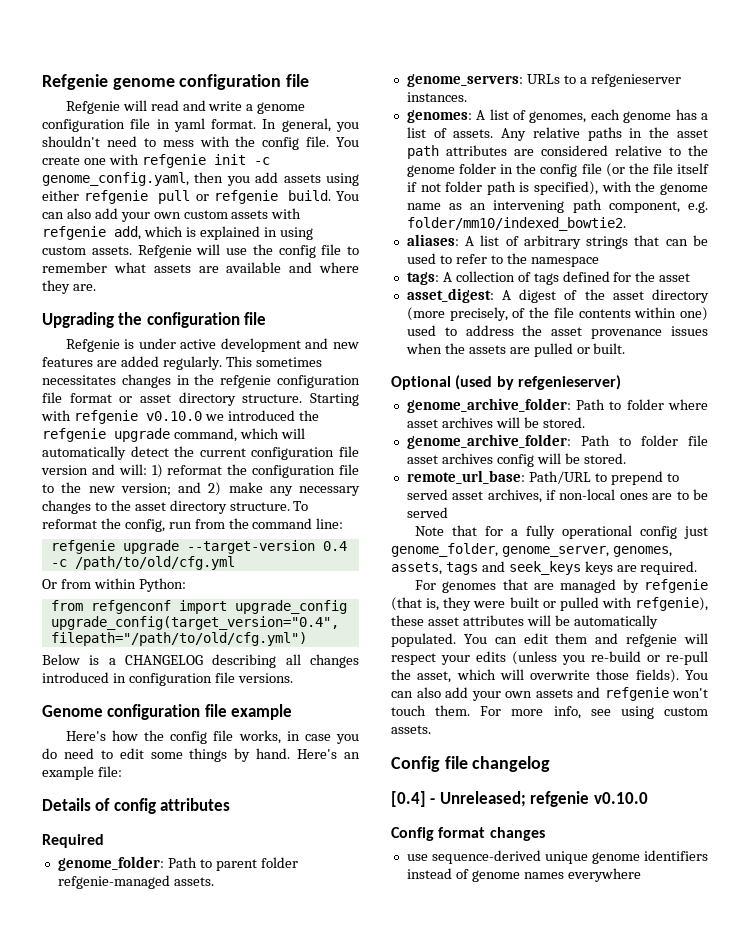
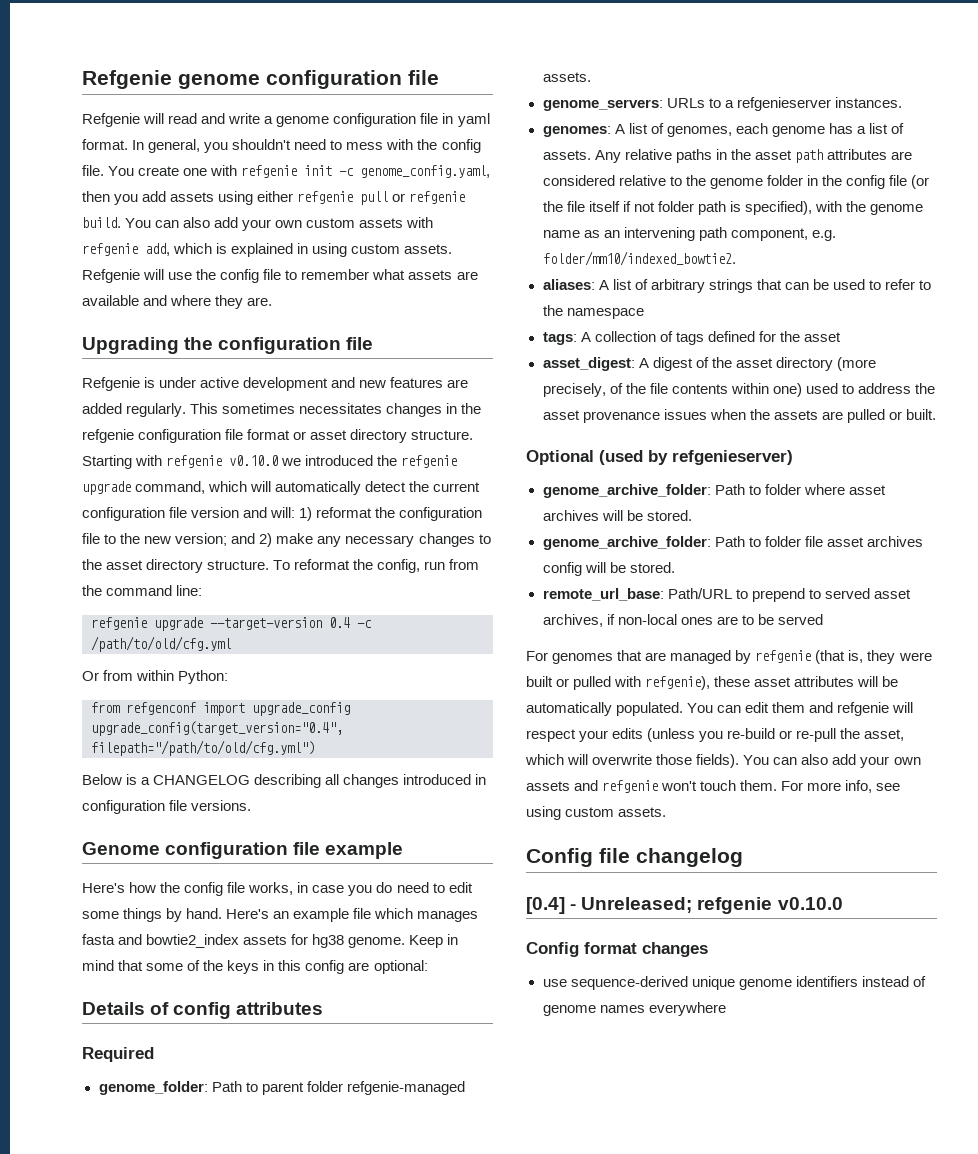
- Here's an example file:
+ Here's an example file which manages fasta and bowtie2_index assets for hg38 genome. Keep in mind that some of the keys in this config are optional:
- Note that for a fully operational config just genome_folder, genome_server, genomes, assets, tags and seek_keys keys are required.

